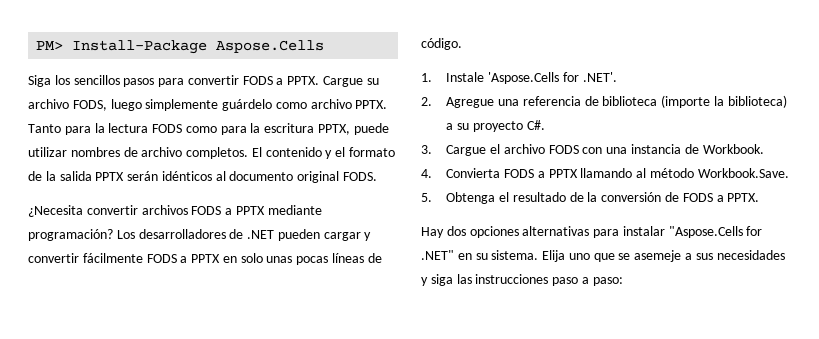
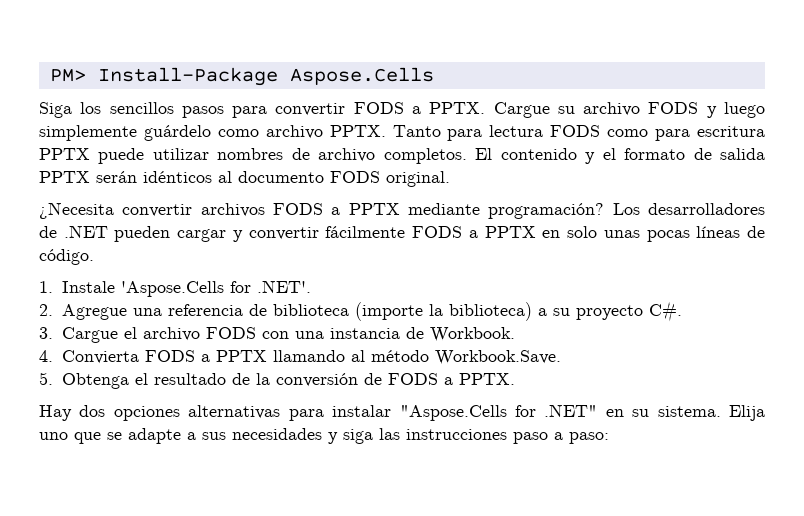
- Cargue su archivo FODS, luego simplemente guárdelo como archivo PPTX.
+ Cargue su archivo FODS y luego simplemente guárdelo como archivo PPTX.
- Tanto para la lectura FODS como para la escritura PPTX, puede utilizar nombres de archivo completos.
+ Tanto para lectura FODS como para escritura PPTX puede utilizar nombres de archivo completos.
- El contenido y el formato de la salida PPTX serán idénticos al documento original FODS.
+ El contenido y el formato de salida PPTX serán idénticos al documento FODS original.
- Elija uno que se asemeje a sus necesidades y siga las instrucciones paso a paso:
+ Elija uno que se adapte a sus necesidades y siga las instrucciones paso a paso:

